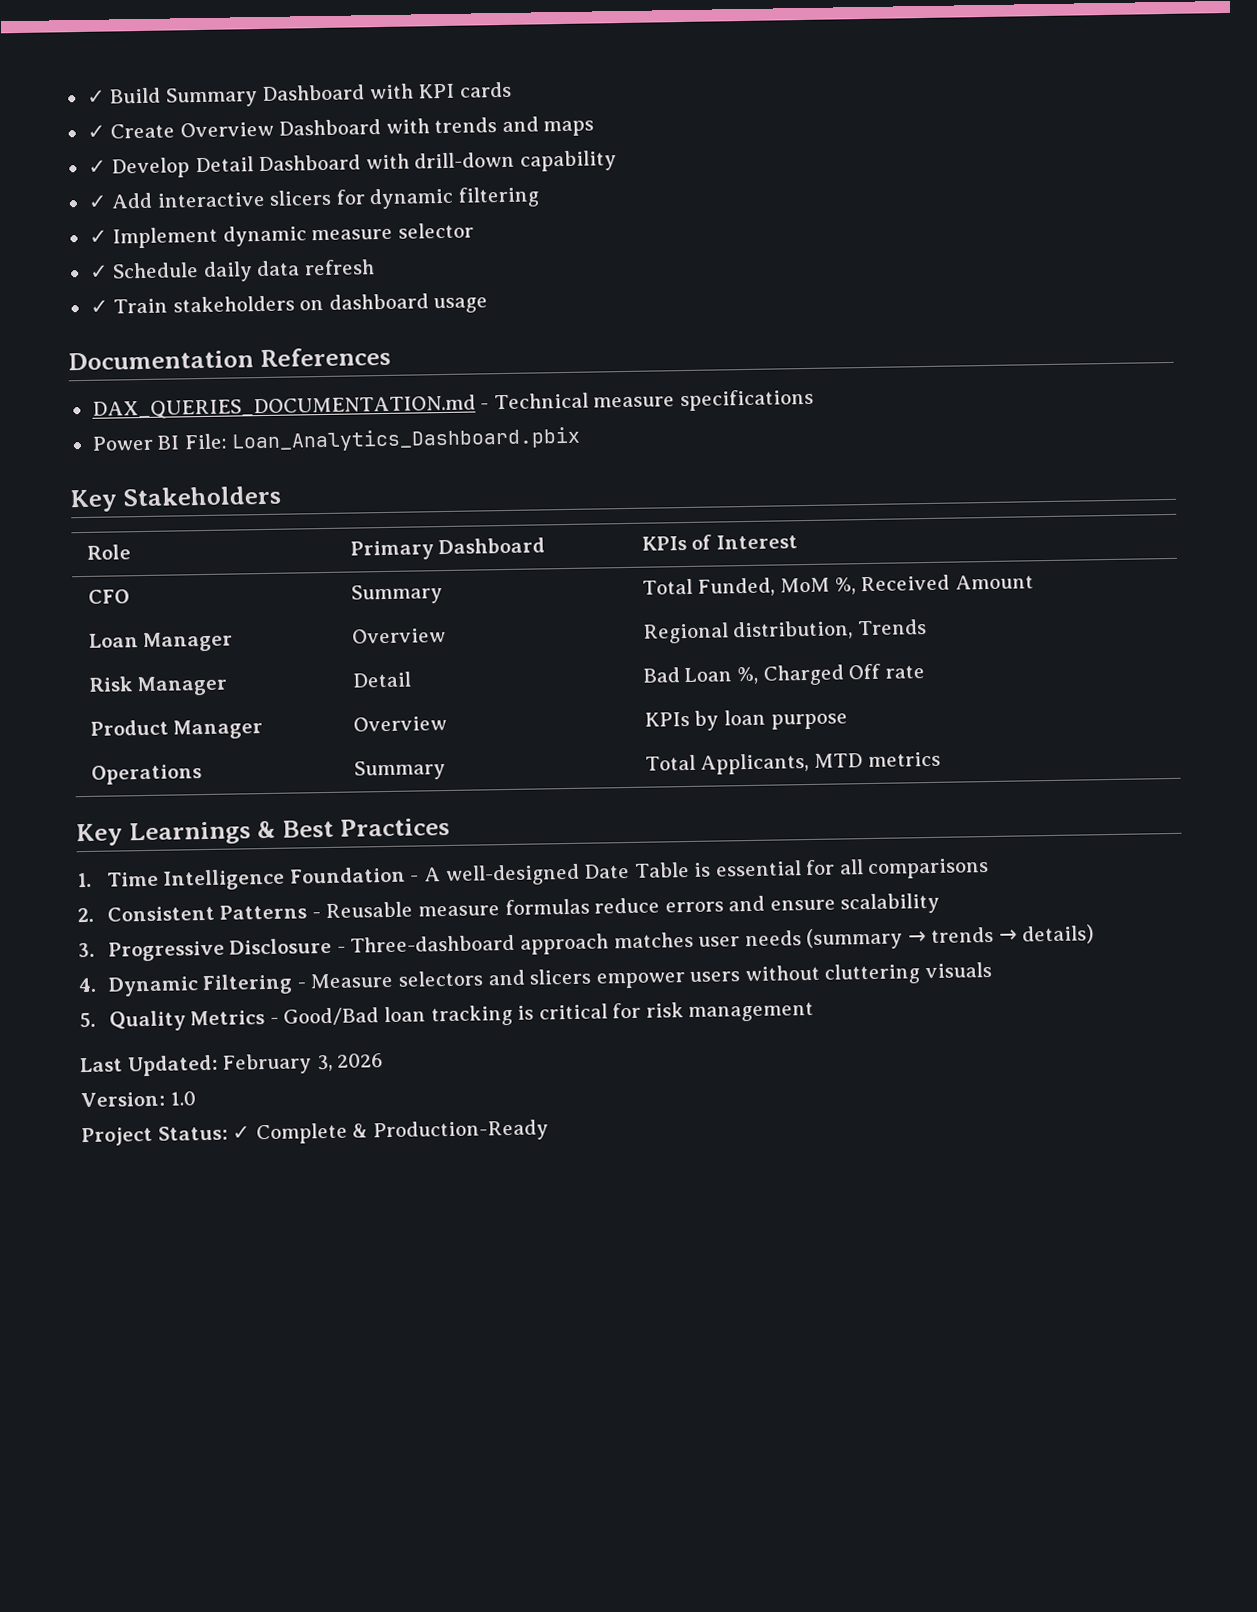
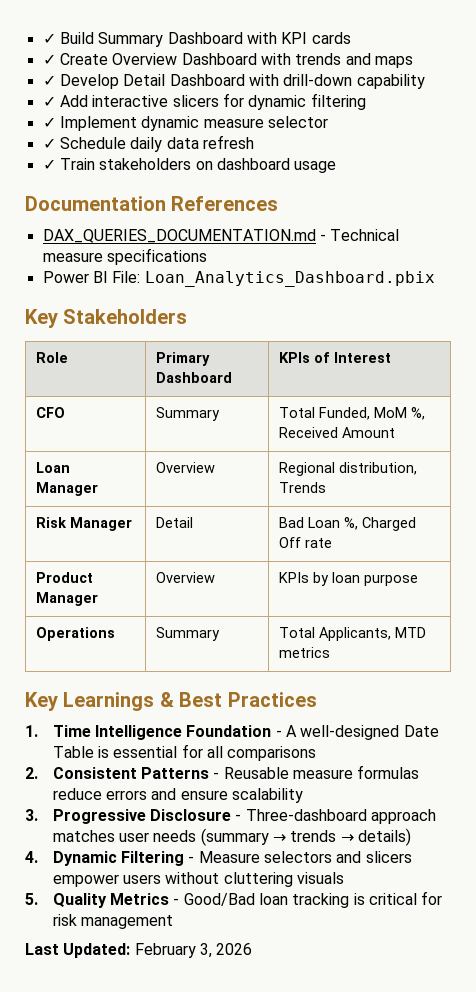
- Version: 1.0
- Project Status: ✓ Complete & Production-Ready

